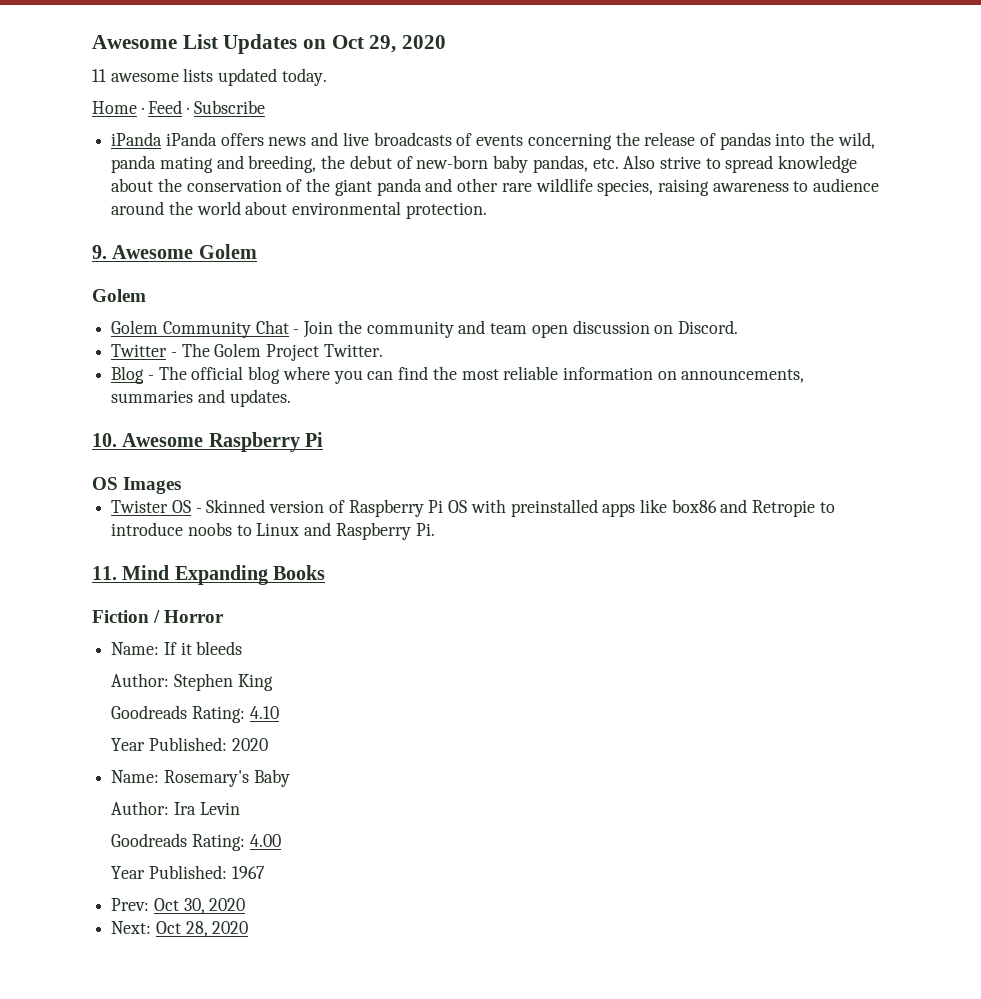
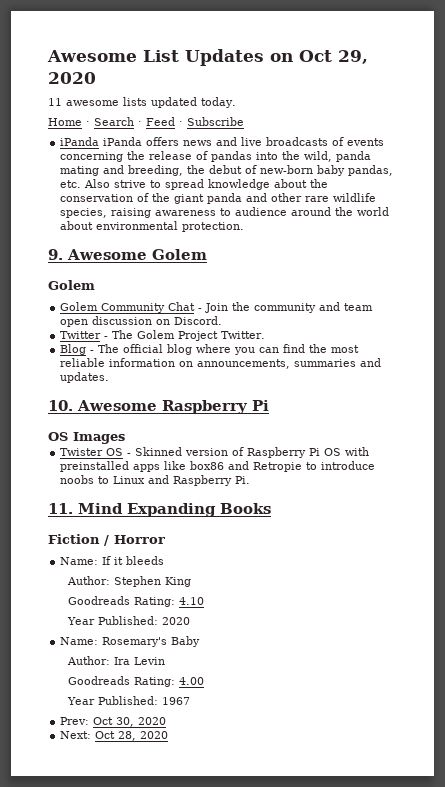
- Home · Feed · Subscribe
+ Home · Search · Feed · Subscribe

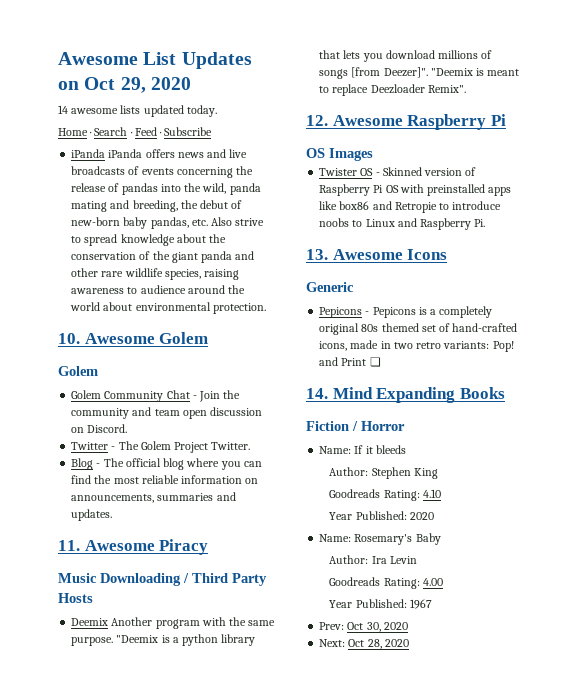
- 11 awesome lists updated today.
+ 14 awesome lists updated today.
- 9. Awesome Golem
+ 10. Awesome Golem
- 10. Awesome Raspberry Pi
+ 11. Awesome Piracy
+ Music Downloading / Third Party Hosts
+ Deemix Another program with the same purpose. "Deemix is a python library that lets you download millions of songs [from Deezer]". "Deemix is meant to replace Deezloader Remix".
+ 12. Awesome Raspberry Pi
- 11. Mind Expanding Books
+ 13. Awesome Icons
+ Generic
+ Pepicons - Pepicons is a completely original 80s themed set of hand-crafted icons, made in two retro variants: Pop! and Print ❏
+ 14. Mind Expanding Books

